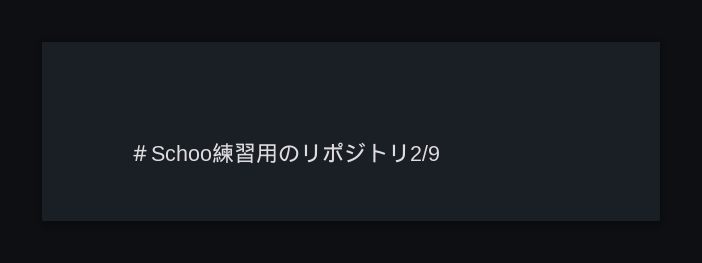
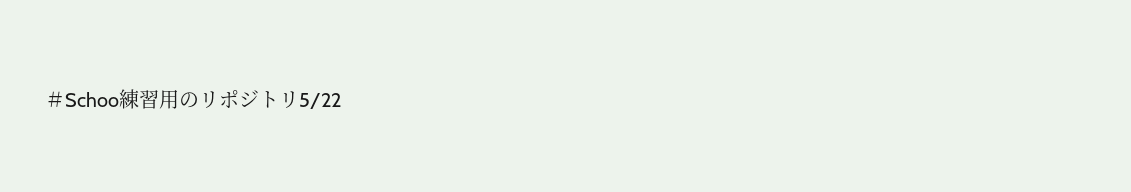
- ＃Schoo練習用のリポジトリ2/9
+ ＃Schoo練習用のリポジトリ5/22

